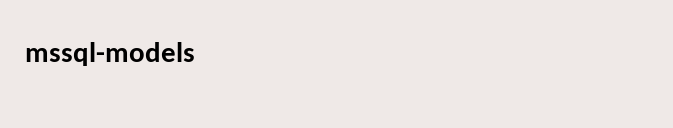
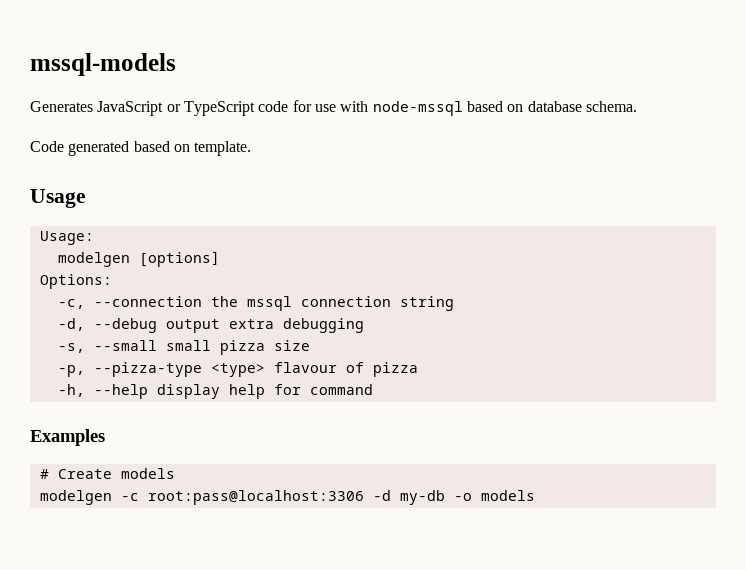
+ Generates JavaScript or TypeScript code for use with node-mssql based on database schema.
+ Code generated based on template.
+ Usage
+ Usage:
+ modelgen [options]
+ Options:
+ -c, --connection the mssql connection string
+ -d, --debug output extra debugging
+ -s, --small small pizza size
+ -p, --pizza-type <type> flavour of pizza
+ -h, --help display help for command
+ Examples
+ # Create models
+ modelgen -c root:pass@localhost:3306 -d my-db -o models

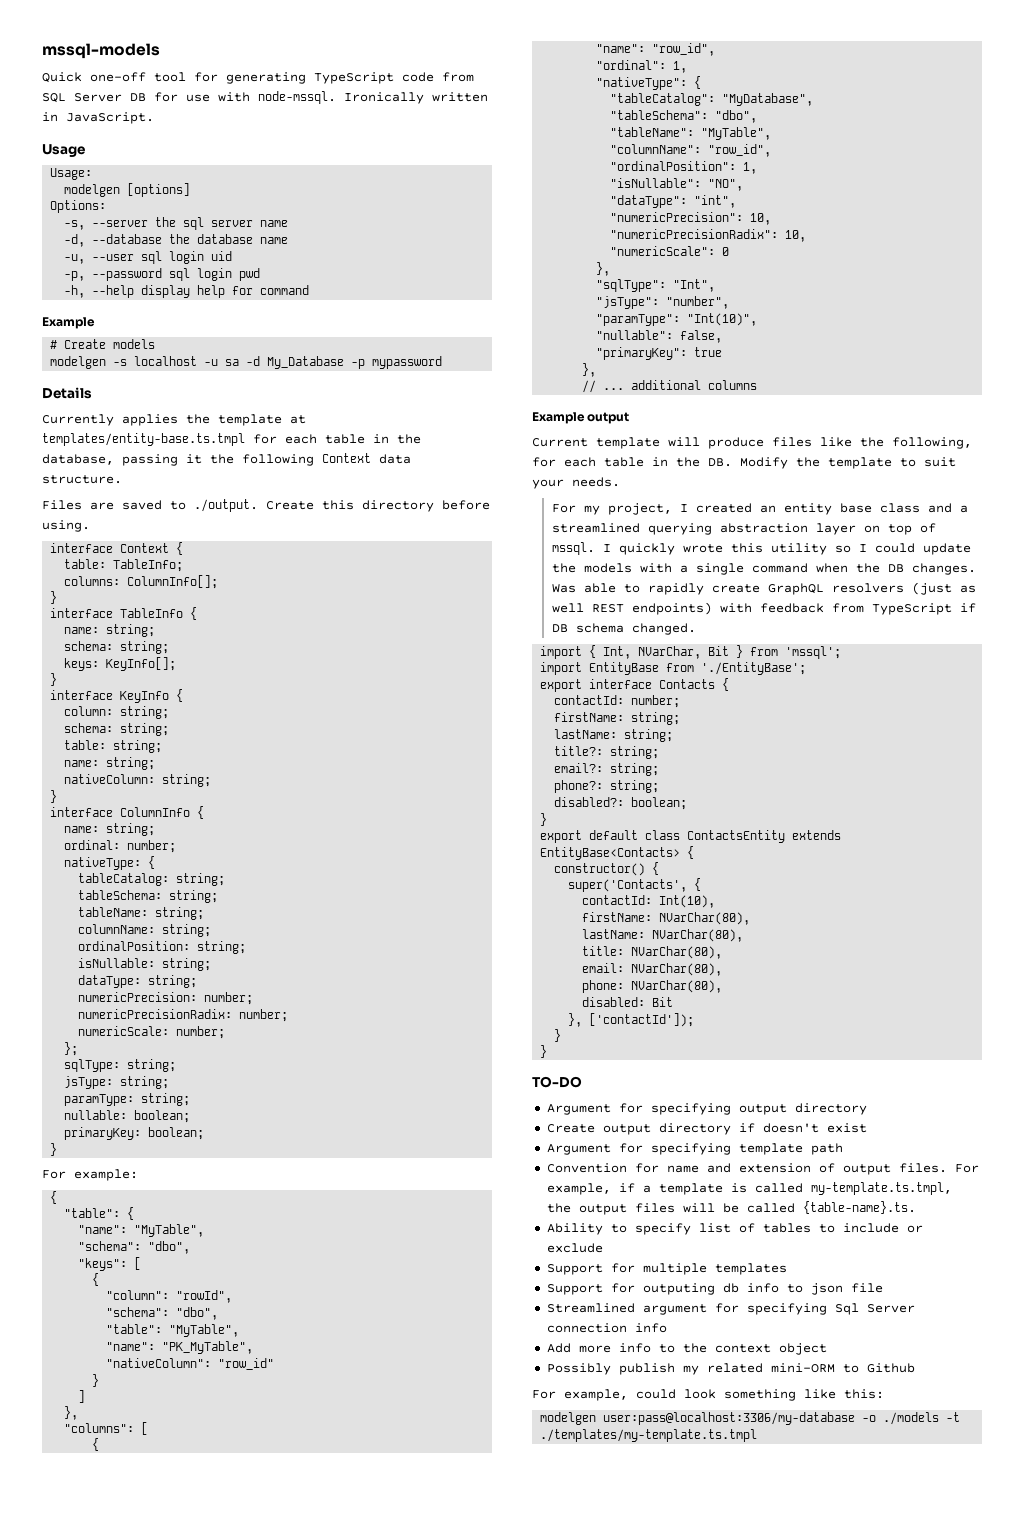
- Generates JavaScript or TypeScript code for use with node-mssql based on database schema.
- Code generated based on template.
+ Quick one-off tool for generating TypeScript code from SQL Server DB for use with node-mssql. Ironically written in JavaScript.
- -c, --connection the mssql connection string
- -d, --debug output extra debugging
- -s, --small small pizza size
- -p, --pizza-type <type> flavour of pizza
+ -s, --server the sql server name
+ -d, --database the database name
+ -u, --user sql login uid
+ -p, --password sql login pwd
  -h, --help display help for command
- Examples
+ Example
- modelgen -c root:pass@localhost:3306 -d my-db -o models
+ modelgen -s localhost -u sa -d My_Database -p mypassword
+ Details
+ Currently applies the template at templates/entity-base.ts.tmpl for each table in the database, passing it the following Context data structure.
+ Files are saved to ./output. Create this directory before using.
+ interface Context {
+ table: TableInfo;
+ columns: ColumnInfo[];
+ }
+ interface TableInfo {
+ name: string;
+ schema: string;
+ keys: KeyInfo[];
+ }
+ interface KeyInfo {
+ column: string;
+ schema: string;
+ table: string;
+ name: string;
+ nativeColumn: string;
+ }
+ interface ColumnInfo {
+ name: string;
+ ordinal: number;
+ nativeType: {
+ tableCatalog: string;
+ tableSchema: string;
+ tableName: string;
+ columnName: string;
+ ordinalPosition: string;
+ isNullable: string;
+ dataType: string;
+ numericPrecision: number;
+ numericPrecisionRadix: number;
+ numericScale: number;
+ };
+ sqlType: string;
+ jsType: string;
+ paramType: string;
+ nullable: boolean;
+ primaryKey: boolean;
+ }
+ For example:
+ {
+ "table": {
+ "name": "MyTable",
+ "schema": "dbo",
+ "keys": [
+ {
+ "column": "rowId",
+ "schema": "dbo",
+ "table": "MyTable",
+ "name": "PK_MyTable",
+ "nativeColumn": "row_id"
+ }
+ ]
+ },
+ "columns": [
+ {
+ "name": "row_id",
+ "ordinal": 1,
+ "nativeType": {
+ "tableCatalog": "MyDatabase",
+ "tableSchema": "dbo",
+ "tableName": "MyTable",
+ "columnName": "row_id",
+ "ordinalPosition": 1,
+ "isNullable": "NO",
+ "dataType": "int",
+ "numericPrecision": 10,
+ "numericPrecisionRadix": 10,
+ "numericScale": 0
+ },
+ "sqlType": "Int",
+ "jsType": "number",
+ "paramType": "Int(10)",
+ "nullable": false,
+ "primaryKey": true
+ },
+ // ... additional columns
+ Example output
+ Current template will produce files like the following, for each table in the DB. Modify the template to suit your needs.
+ For my project, I created an entity base class and a streamlined querying abstraction layer on top of mssql. I quickly wrote this utility so I could update the models with a single command when the DB changes. Was able to rapidly create GraphQL resolvers (just as well REST endpoints) with feedback from TypeScript if DB schema changed.
+ import { Int, NVarChar, Bit } from 'mssql';
+ import EntityBase from './EntityBase';
+ export interface Contacts {
+ contactId: number;
+ firstName: string;
+ lastName: string;
+ title?: string;
+ email?: string;
+ phone?: string;
+ disabled?: boolean;
+ }
+ export default class ContactsEntity extends EntityBase<Contacts> {
+ constructor() {
+ super('Contacts', {
+ contactId: Int(10),
+ firstName: NVarChar(80),
+ lastName: NVarChar(80),
+ title: NVarChar(80),
+ email: NVarChar(80),
+ phone: NVarChar(80),
+ disabled: Bit
+ }, ['contactId']);
+ }
+ }
+ TO-DO
+ Argument for specifying output directory
+ Create output directory if doesn't exist
+ Argument for specifying template path
+ Convention for name and extension of output files. For example, if a template is called my-template.ts.tmpl, the output files will be called {table-name}.ts.
+ Ability to specify list of tables to include or exclude
+ Support for multiple templates
+ Support for outputing db info to json file
+ Streamlined argument for specifying Sql Server connection info
+ Add more info to the context object
+ Possibly publish my related mini-ORM to Github
+ For example, could look something like this:
+ modelgen user:pass@localhost:3306/my-database -o ./models -t ./templates/my-template.ts.tmpl

